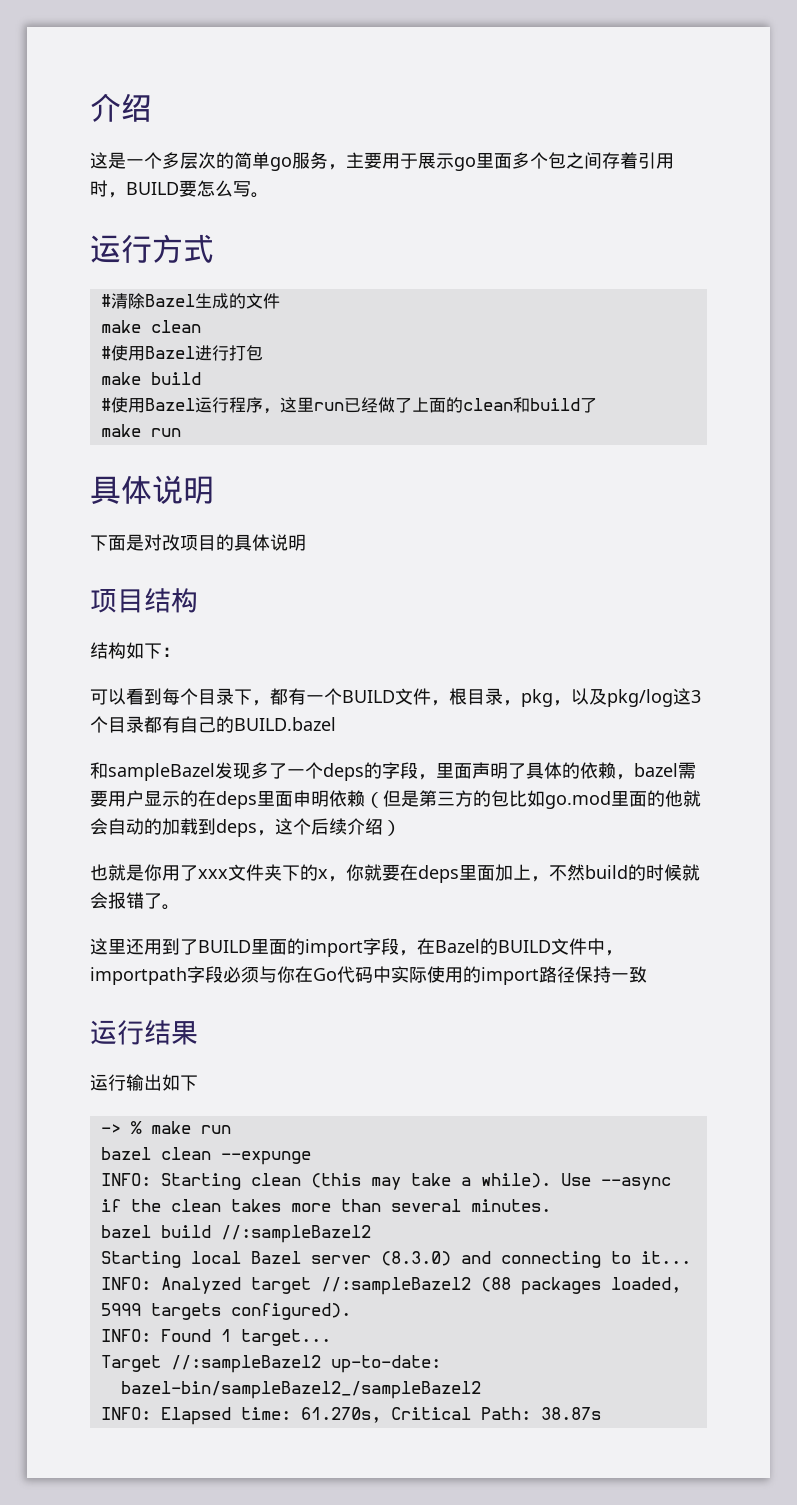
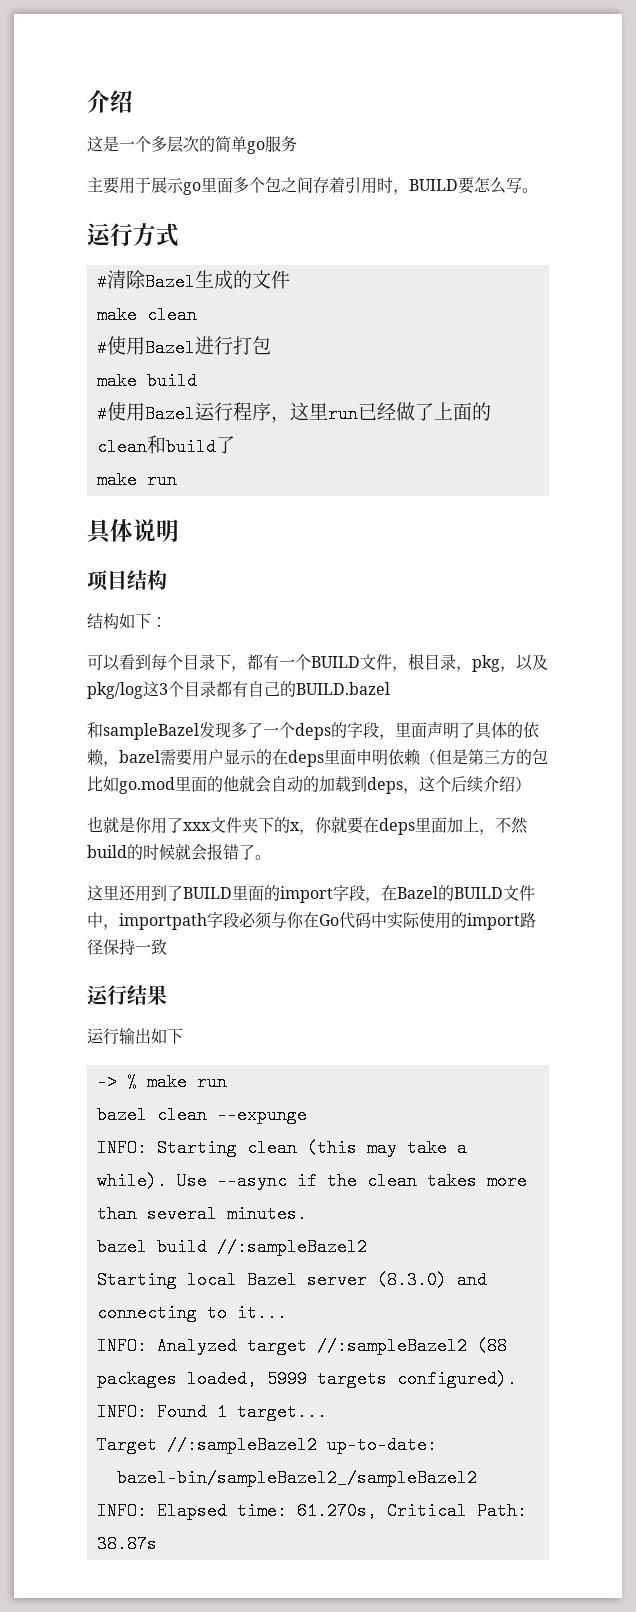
- 这是一个多层次的简单go服务，主要用于展示go里面多个包之间存着引用时，BUILD要怎么写。
+ 这是一个多层次的简单go服务
+ 主要用于展示go里面多个包之间存着引用时，BUILD要怎么写。
- 下面是对改项目的具体说明

